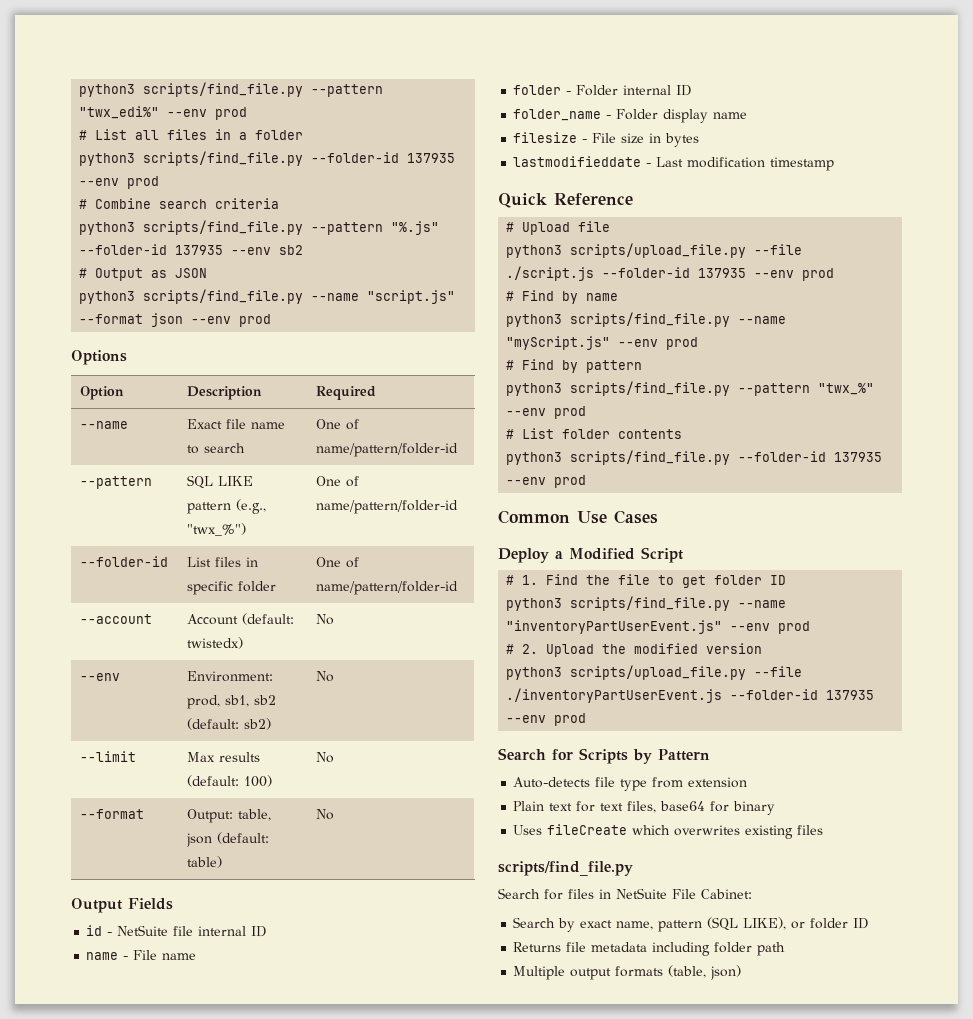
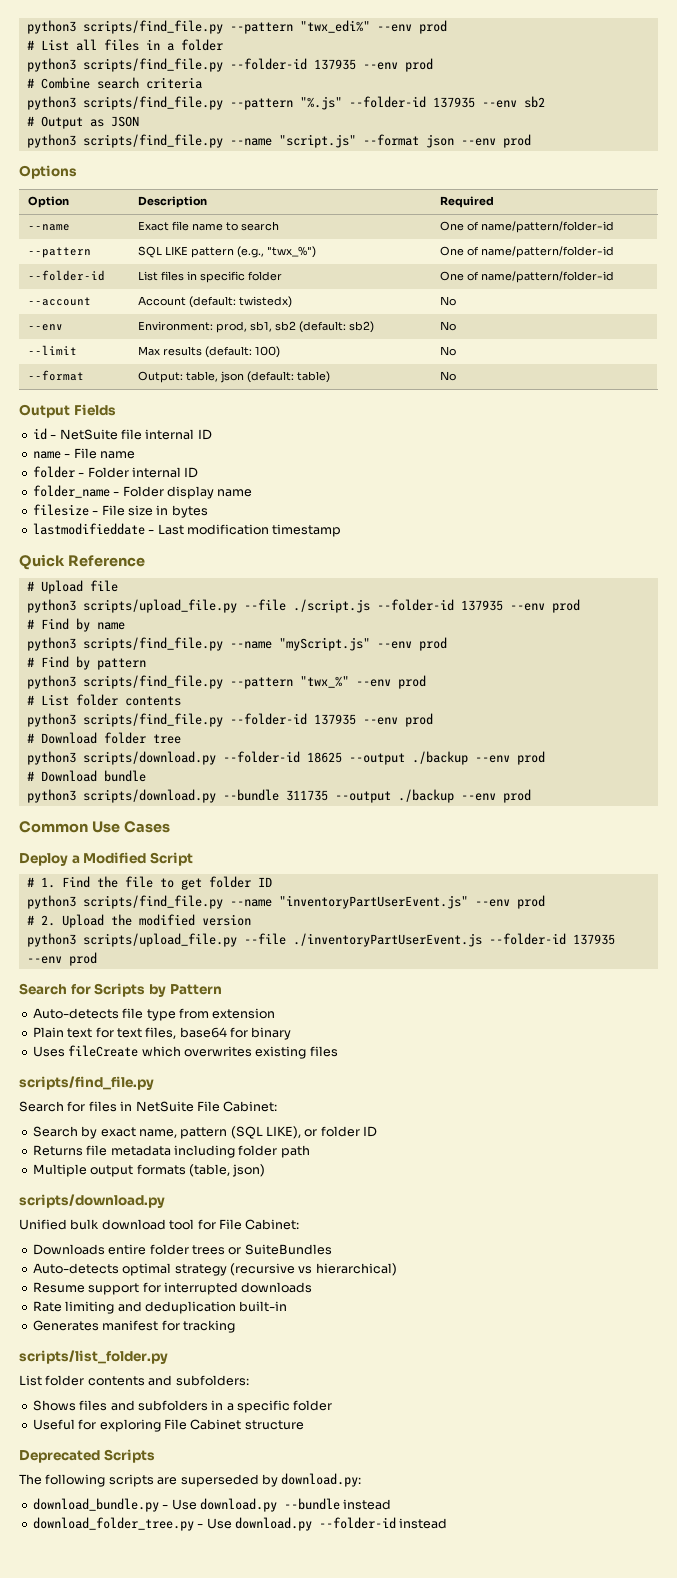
+ # Download folder tree
+ python3 scripts/download.py --folder-id 18625 --output ./backup --env prod
+ # Download bundle
+ python3 scripts/download.py --bundle 311735 --output ./backup --env prod
  Multiple output formats (table, json)
+ scripts/download.py
+ Unified bulk download tool for File Cabinet:
+ Downloads entire folder trees or SuiteBundles
+ Auto-detects optimal strategy (recursive vs hierarchical)
+ Resume support for interrupted downloads
+ Rate limiting and deduplication built-in
+ Generates manifest for tracking
+ scripts/list_folder.py
+ List folder contents and subfolders:
+ Shows files and subfolders in a specific folder
+ Useful for exploring File Cabinet structure
+ Deprecated Scripts
+ The following scripts are superseded by download.py:
+ download_bundle.py - Use download.py --bundle instead
+ download_folder_tree.py - Use download.py --folder-id instead

